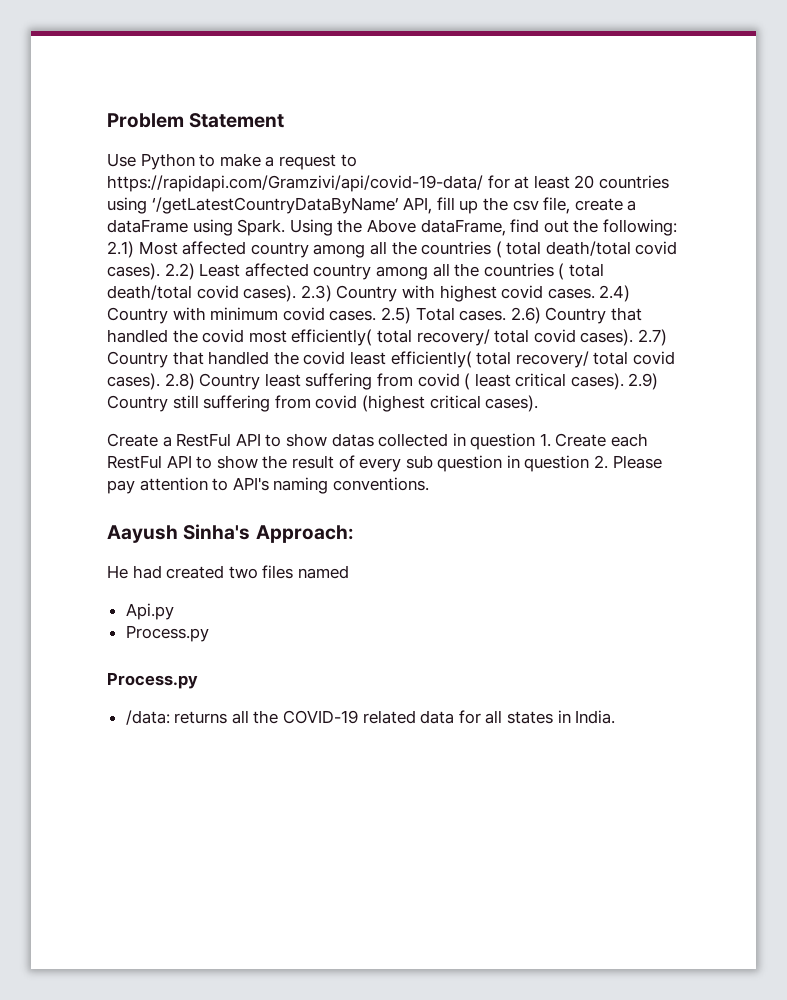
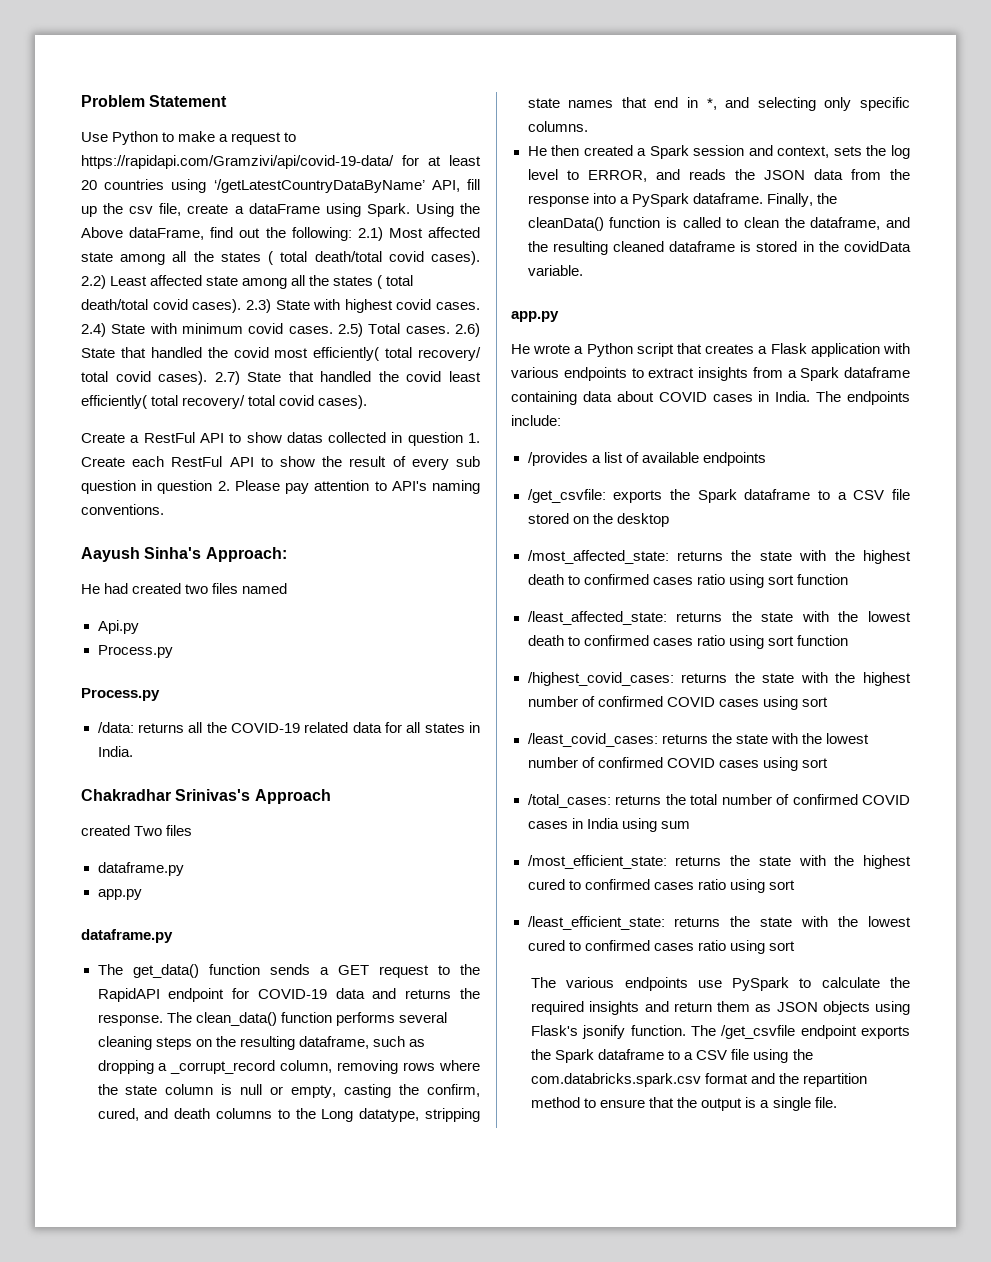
- Using the Above dataFrame, find out the following: 2.1) Most affected country among all the countries ( total death/total covid cases).
+ Using the Above dataFrame, find out the following: 2.1) Most affected state among all the states ( total death/total covid cases).
- 2.2) Least affected country among all the countries ( total death/total covid cases).
+ 2.2) Least affected state among all the states ( total death/total covid cases).
- 2.3) Country with highest covid cases.
+ 2.3) State with highest covid cases.
- 2.4) Country with minimum covid cases.
+ 2.4) State with minimum covid cases.
- 2.6) Country that handled the covid most efficiently( total recovery/ total covid cases).
+ 2.6) State that handled the covid most efficiently( total recovery/ total covid cases).
- 2.7) Country that handled the covid least efficiently( total recovery/ total covid cases). 2.8) Country least suffering from covid ( least critical cases). 2.9) Country still suffering from covid (highest critical cases).
+ 2.7) State that handled the covid least efficiently( total recovery/ total covid cases).
+ Chakradhar Srinivas's Approach
+ created Two files
+ dataframe.py
+ app.py
+ dataframe.py
+ The get_data() function sends a GET request to the RapidAPI endpoint for COVID-19 data and returns the response. The clean_data() function performs several cleaning steps on the resulting dataframe, such as dropping a _corrupt_record column, removing rows where the state column is null or empty, casting the confirm, cured, and death columns to the Long datatype, stripping state names that end in *, and selecting only specific columns.
+ He then created a Spark session and context, sets the log level to ERROR, and reads the JSON data from the response into a PySpark dataframe. Finally, the cleanData() function is called to clean the dataframe, and the resulting cleaned dataframe is stored in the covidData variable.
+ app.py
+ He wrote a Python script that creates a Flask application with various endpoints to extract insights from a Spark dataframe containing data about COVID cases in India. The endpoints include:
+ /provides a list of available endpoints
+ /get_csvfile: exports the Spark dataframe to a CSV file stored on the desktop
+ /most_affected_state: returns the state with the highest death to confirmed cases ratio using sort function
+ /least_affected_state: returns the state with the lowest death to confirmed cases ratio using sort function
+ /highest_covid_cases: returns the state with the highest number of confirmed COVID cases using sort
+ /least_covid_cases: returns the state with the lowest number of confirmed COVID cases using sort
+ /total_cases: returns the total number of confirmed COVID cases in India using sum
+ /most_efficient_state: returns the state with the highest cured to confirmed cases ratio using sort
+ /least_efficient_state: returns the state with the lowest cured to confirmed cases ratio using sort
+ The various endpoints use PySpark to calculate the required insights and return them as JSON objects using Flask's jsonify function. The /get_csvfile endpoint exports the Spark dataframe to a CSV file using the com.databricks.spark.csv format and the repartition method to ensure that the output is a single file.

